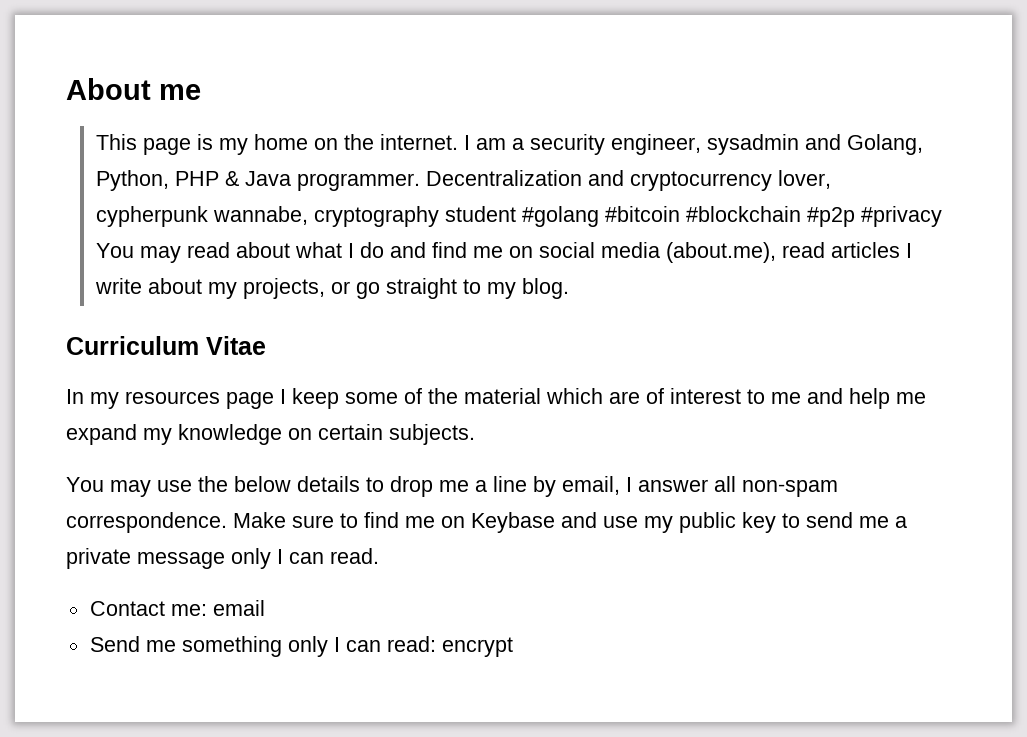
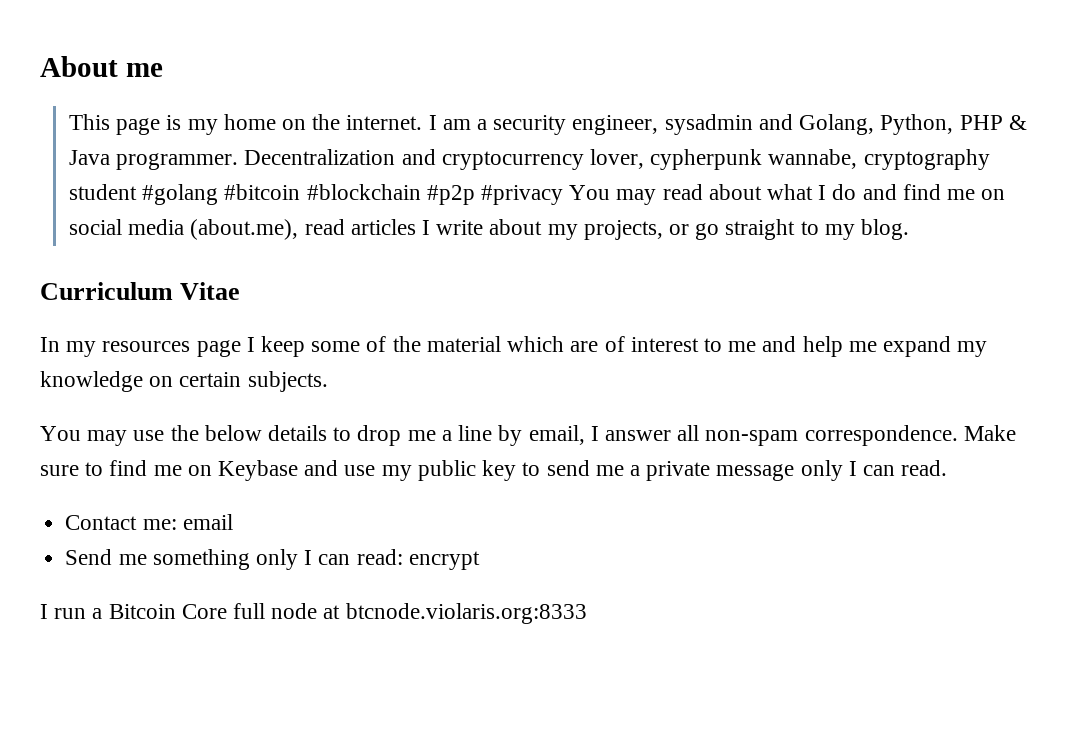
+ I run a Bitcoin Core full node at btcnode.violaris.org:8333

